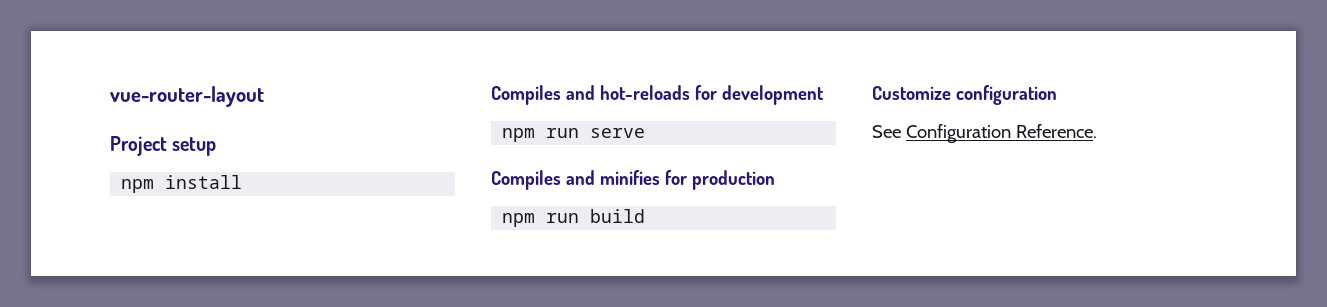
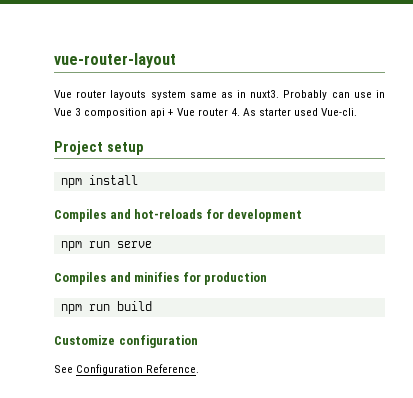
+ Vue router layouts system same as in nuxt3. Probably can use in Vue 3 composition api + Vue router 4. As starter used Vue-cli.

